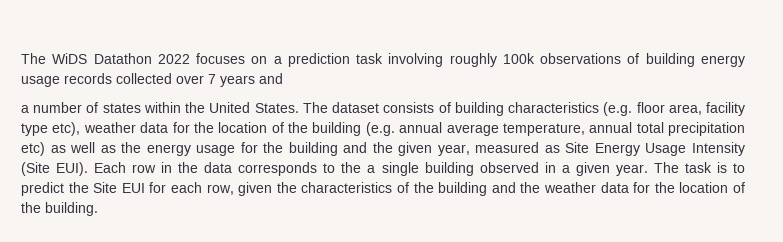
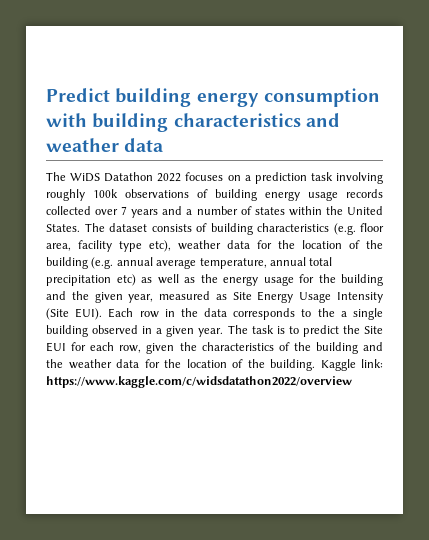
+ Predict building energy consumption with building characteristics and weather data
- The WiDS Datathon 2022 focuses on a prediction task involving roughly 100k observations of building energy usage records collected over 7 years and
- a number of states within the United States.
+ The WiDS Datathon 2022 focuses on a prediction task involving roughly 100k observations of building energy usage records collected over 7 years and a number of states within the United States.
+ Kaggle link: https://www.kaggle.com/c/widsdatathon2022/overview

